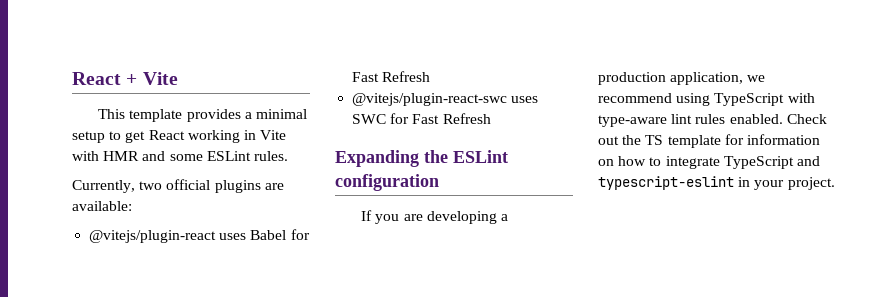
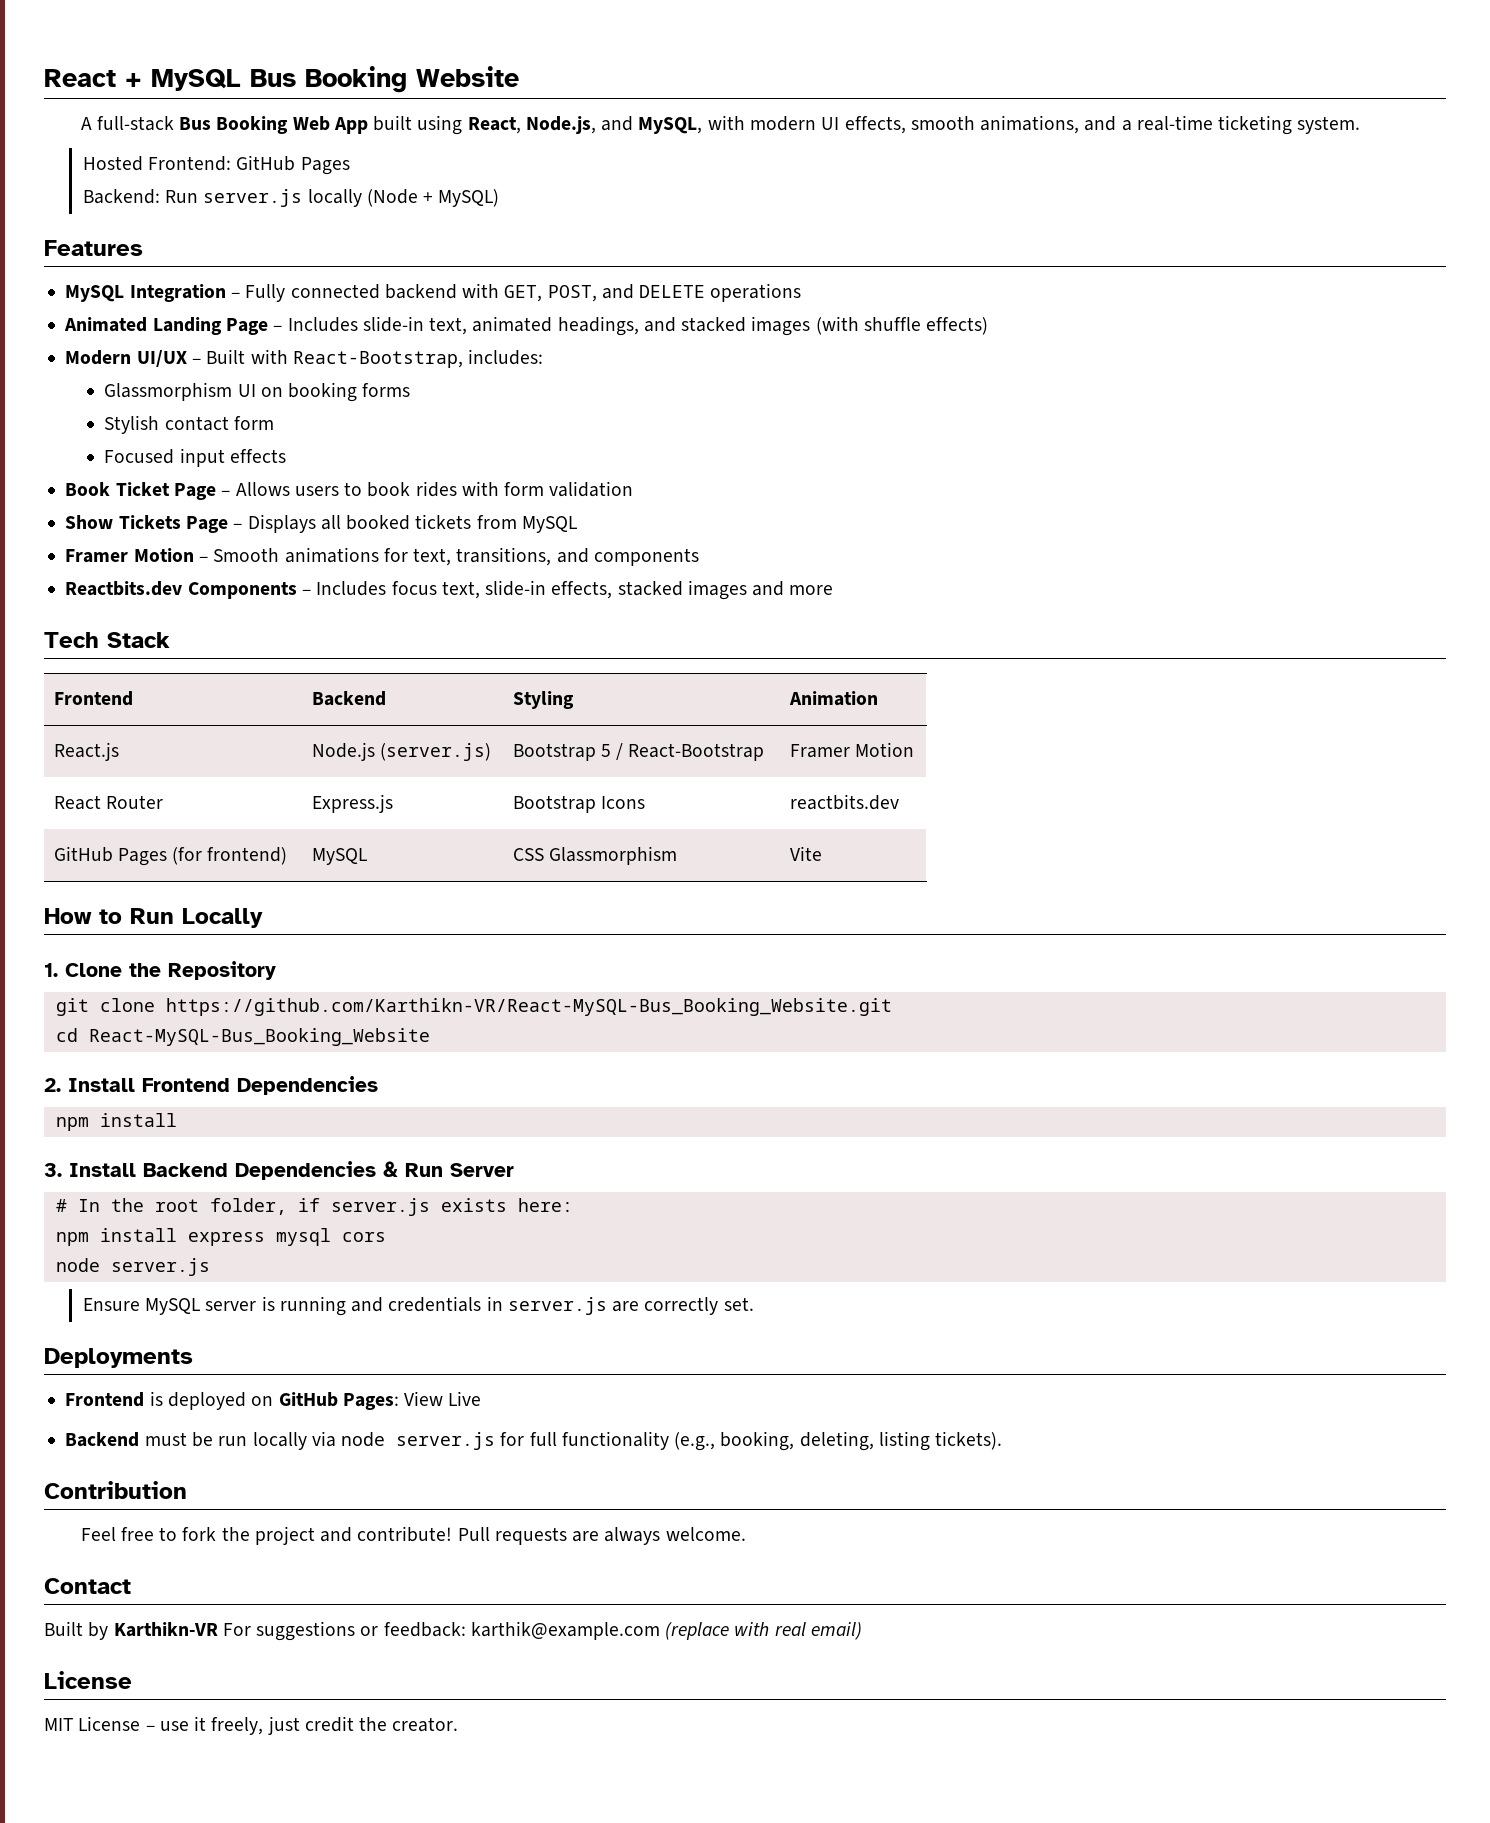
- React + Vite
- This template provides a minimal setup to get React working in Vite with HMR and some ESLint rules.
- Currently, two official plugins are available:
- @vitejs/plugin-react uses Babel for Fast Refresh
- @vitejs/plugin-react-swc uses SWC for Fast Refresh
- Expanding the ESLint configuration
- If you are developing a production application, we recommend using TypeScript with type-aware lint rules enabled. Check out the TS template for information on how to integrate TypeScript and typescript-eslint in your project.
+ React + MySQL Bus Booking Website
+ A full-stack Bus Booking Web App built using React, Node.js, and MySQL, with modern UI effects, smooth animations, and a real-time ticketing system.
+ Hosted Frontend: GitHub Pages
+ Backend: Run server.js locally (Node + MySQL)
+ Features
+ MySQL Integration – Fully connected backend with GET, POST, and DELETE operations
+ Animated Landing Page – Includes slide-in text, animated headings, and stacked images (with shuffle effects)
+ Modern UI/UX – Built with React-Bootstrap, includes:
+ Glassmorphism UI on booking forms
+ Stylish contact form
+ Focused input effects
+ Book Ticket Page – Allows users to book rides with form validation
+ Show Tickets Page – Displays all booked tickets from MySQL
+ Framer Motion – Smooth animations for text, transitions, and components
+ Reactbits.dev Components – Includes focus text, slide-in effects, stacked images and more
+ Tech Stack
+ Frontend | Backend | Styling | Animation
+ React.js | Node.js (server.js) | Bootstrap 5 / React-Bootstrap | Framer Motion
+ React Router | Express.js | Bootstrap Icons | reactbits.dev
+ GitHub Pages (for frontend) | MySQL | CSS Glassmorphism | Vite
+ How to Run Locally
+ 1. Clone the Repository
+ git clone https://github.com/Karthikn-VR/React-MySQL-Bus_Booking_Website.git
+ cd React-MySQL-Bus_Booking_Website
+ 2. Install Frontend Dependencies
+ npm install
+ 3. Install Backend Dependencies & Run Server
+ # In the root folder, if server.js exists here:
+ npm install express mysql cors
+ node server.js
+ Ensure MySQL server is running and credentials in server.js are correctly set.
+ Deployments
+ Frontend is deployed on GitHub Pages: View Live
+ Backend must be run locally via node server.js for full functionality (e.g., booking, deleting, listing tickets).
+ Contribution
+ Feel free to fork the project and contribute! Pull requests are always welcome.
+ Contact
+ Built by Karthikn-VR For suggestions or feedback: karthik@example.com (replace with real email)
+ License
+ MIT License – use it freely, just credit the creator.

